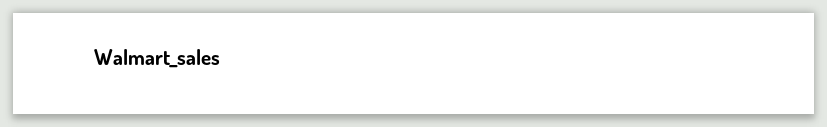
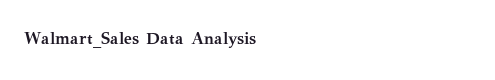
- Walmart_sales
+ Walmart_Sales Data Analysis

